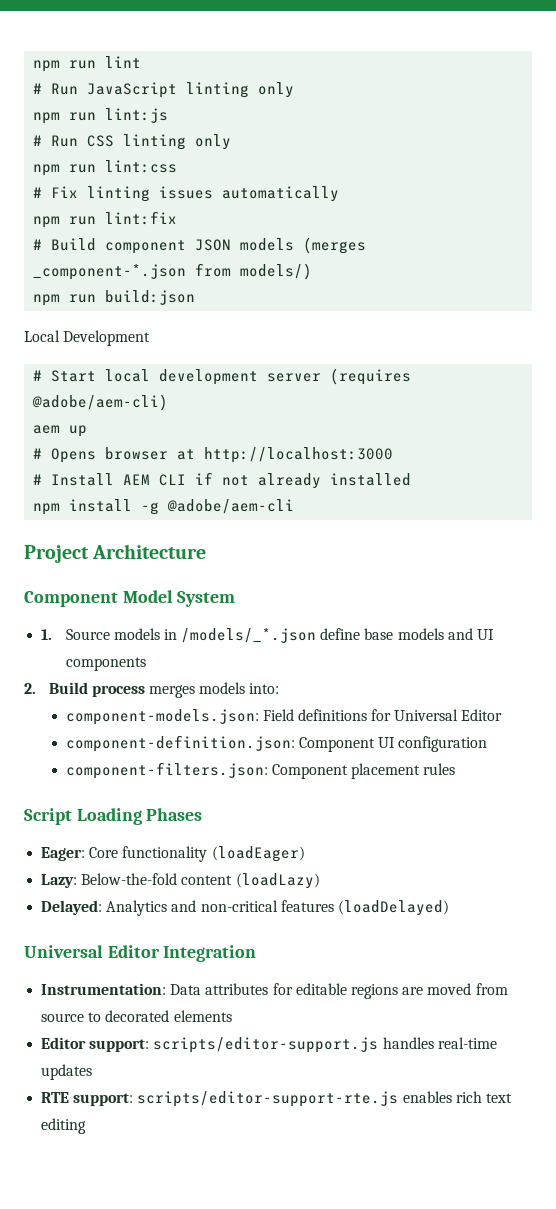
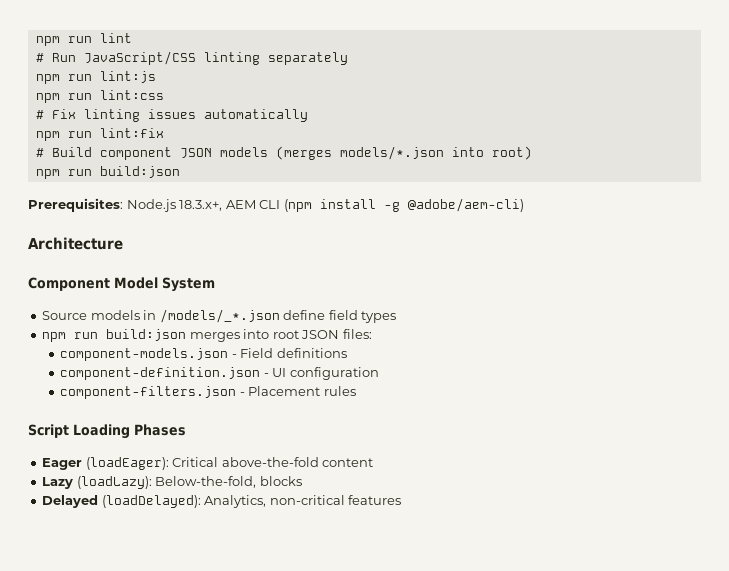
- # Run JavaScript linting only
+ # Run JavaScript/CSS linting separately
- # Run CSS linting only
- # Build component JSON models (merges _component-*.json from models/)
+ # Build component JSON models (merges models/*.json into root)
- Local Development
- # Start local development server (requires @adobe/aem-cli)
- aem up
- # Opens browser at http://localhost:3000
- # Install AEM CLI if not already installed
- npm install -g @adobe/aem-cli
- Project Architecture
+ Prerequisites: Node.js 18.3.x+, AEM CLI (npm install -g @adobe/aem-cli)
+ Architecture
- 1. Source models in /models/_*.json define base models and UI components
- 2. Build process merges models into:
- component-models.json: Field definitions for Universal Editor
- component-definition.json: Component UI configuration
+ Source models in /models/_*.json define field types
+ npm run build:json merges into root JSON files:
+ component-models.json - Field definitions
+ component-definition.json - UI configuration
- component-filters.json: Component placement rules
+ component-filters.json - Placement rules
- Eager: Core functionality (loadEager)
- Lazy: Below-the-fold content (loadLazy)
- Delayed: Analytics and non-critical features (loadDelayed)
- Universal Editor Integration
- Instrumentation: Data attributes for editable regions are moved from source to decorated elements
- Editor support: scripts/editor-support.js handles real-time updates
- RTE support: scripts/editor-support-rte.js enables rich text editing
+ Eager (loadEager): Critical above-the-fold content
+ Lazy (loadLazy): Below-the-fold, blocks
+ Delayed (loadDelayed): Analytics, non-critical features

